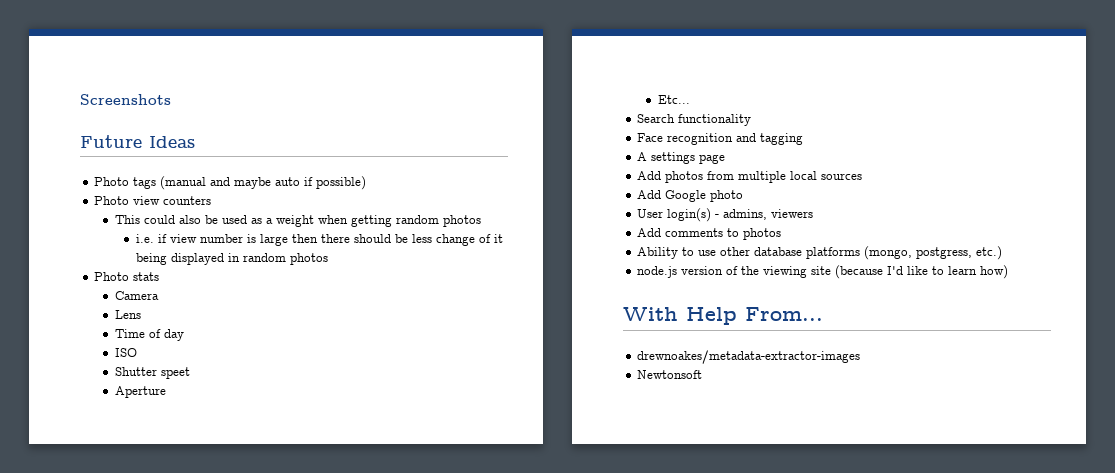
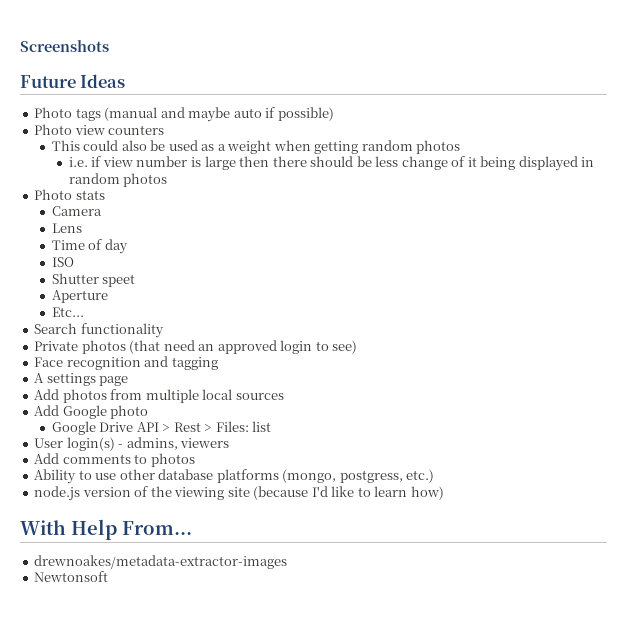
+ Private photos (that need an approved login to see)
+ Google Drive API > Rest > Files: list

